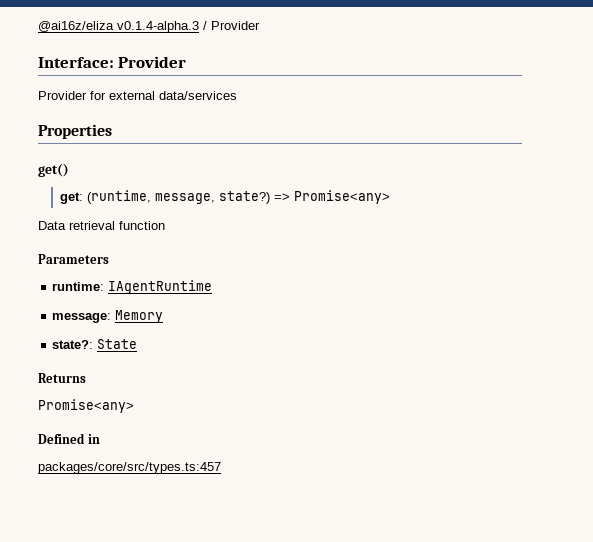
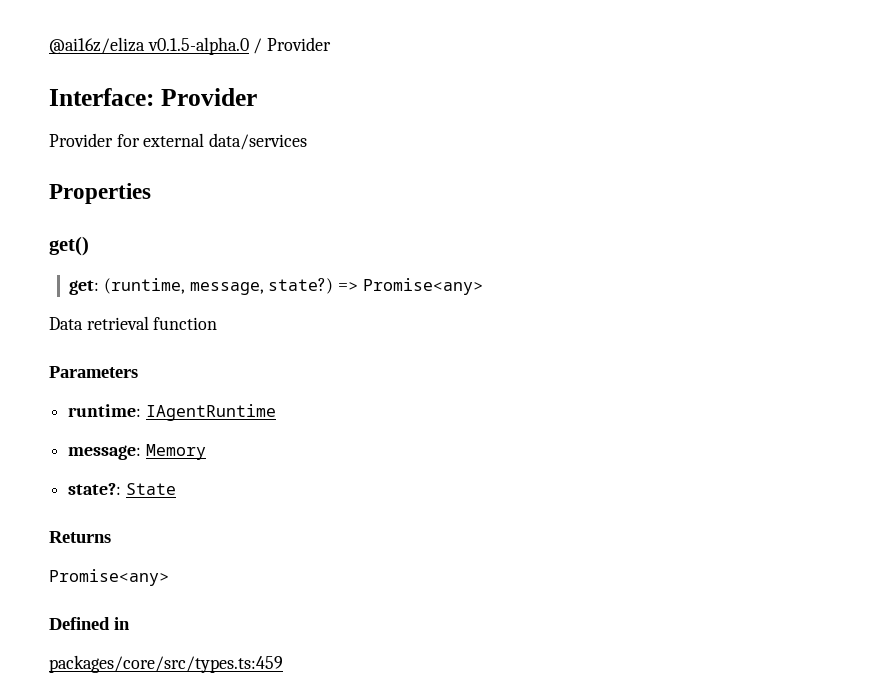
- @ai16z/eliza v0.1.4-alpha.3 / Provider
+ @ai16z/eliza v0.1.5-alpha.0 / Provider
- packages/core/src/types.ts:457
+ packages/core/src/types.ts:459

